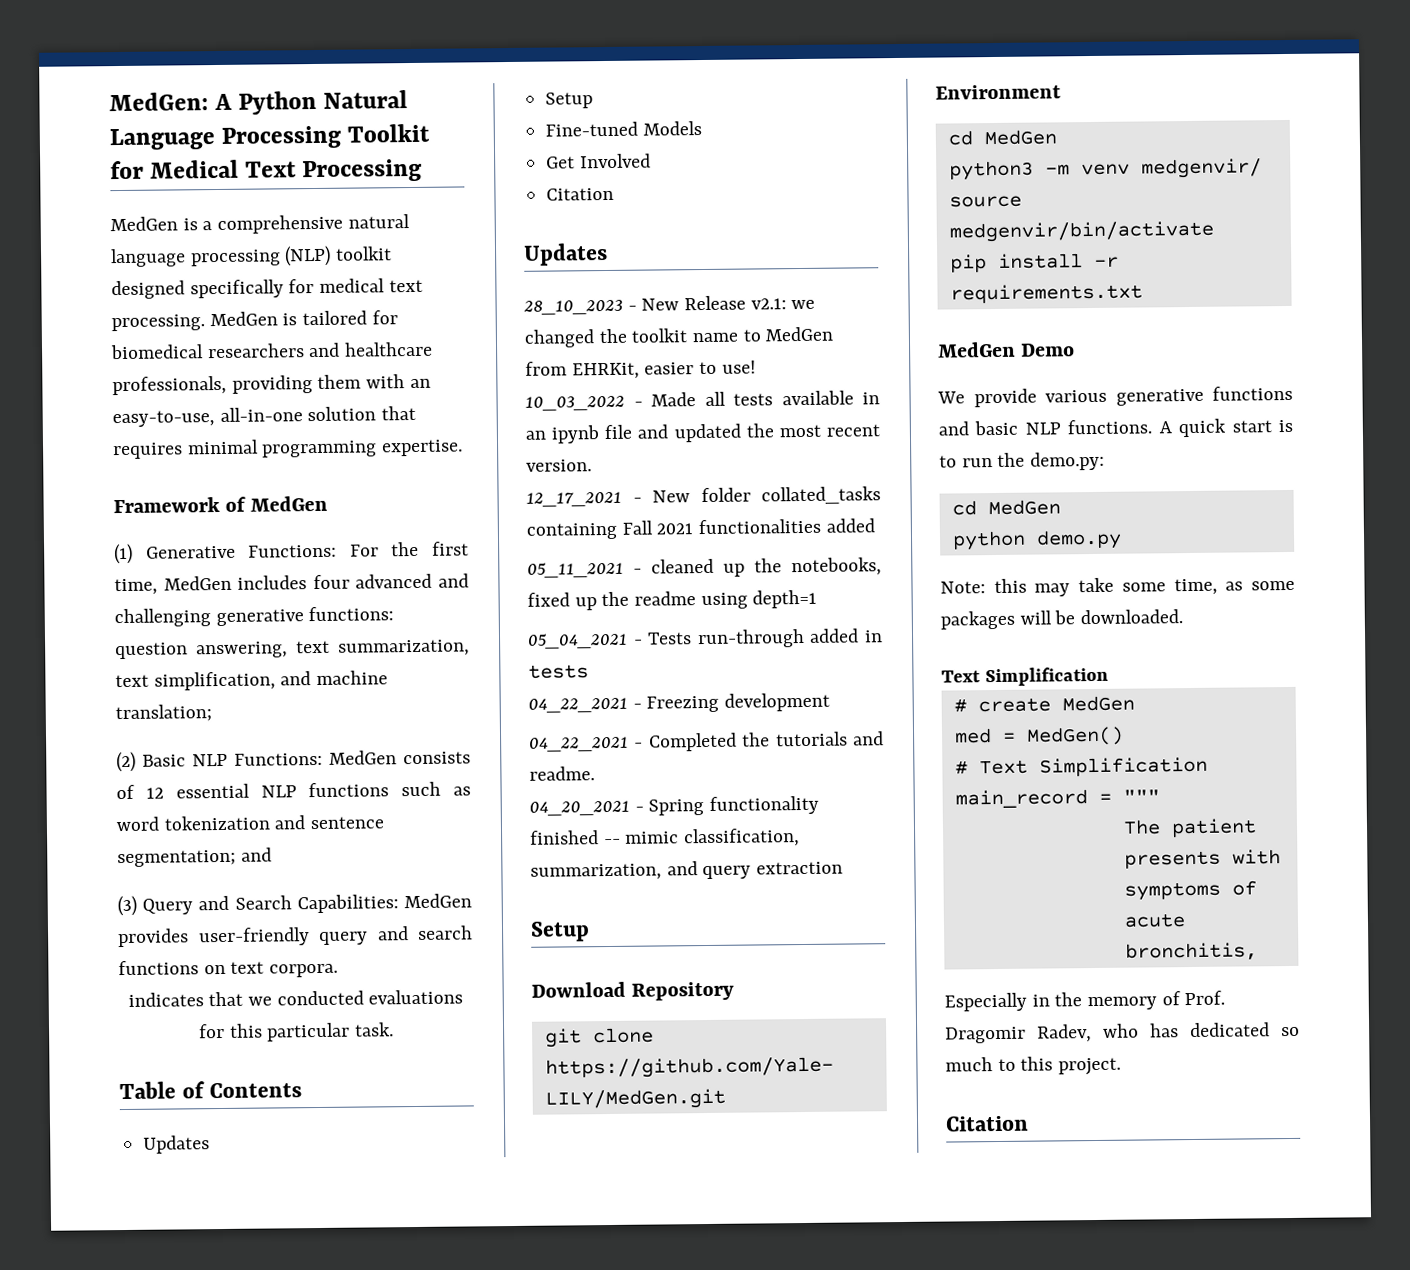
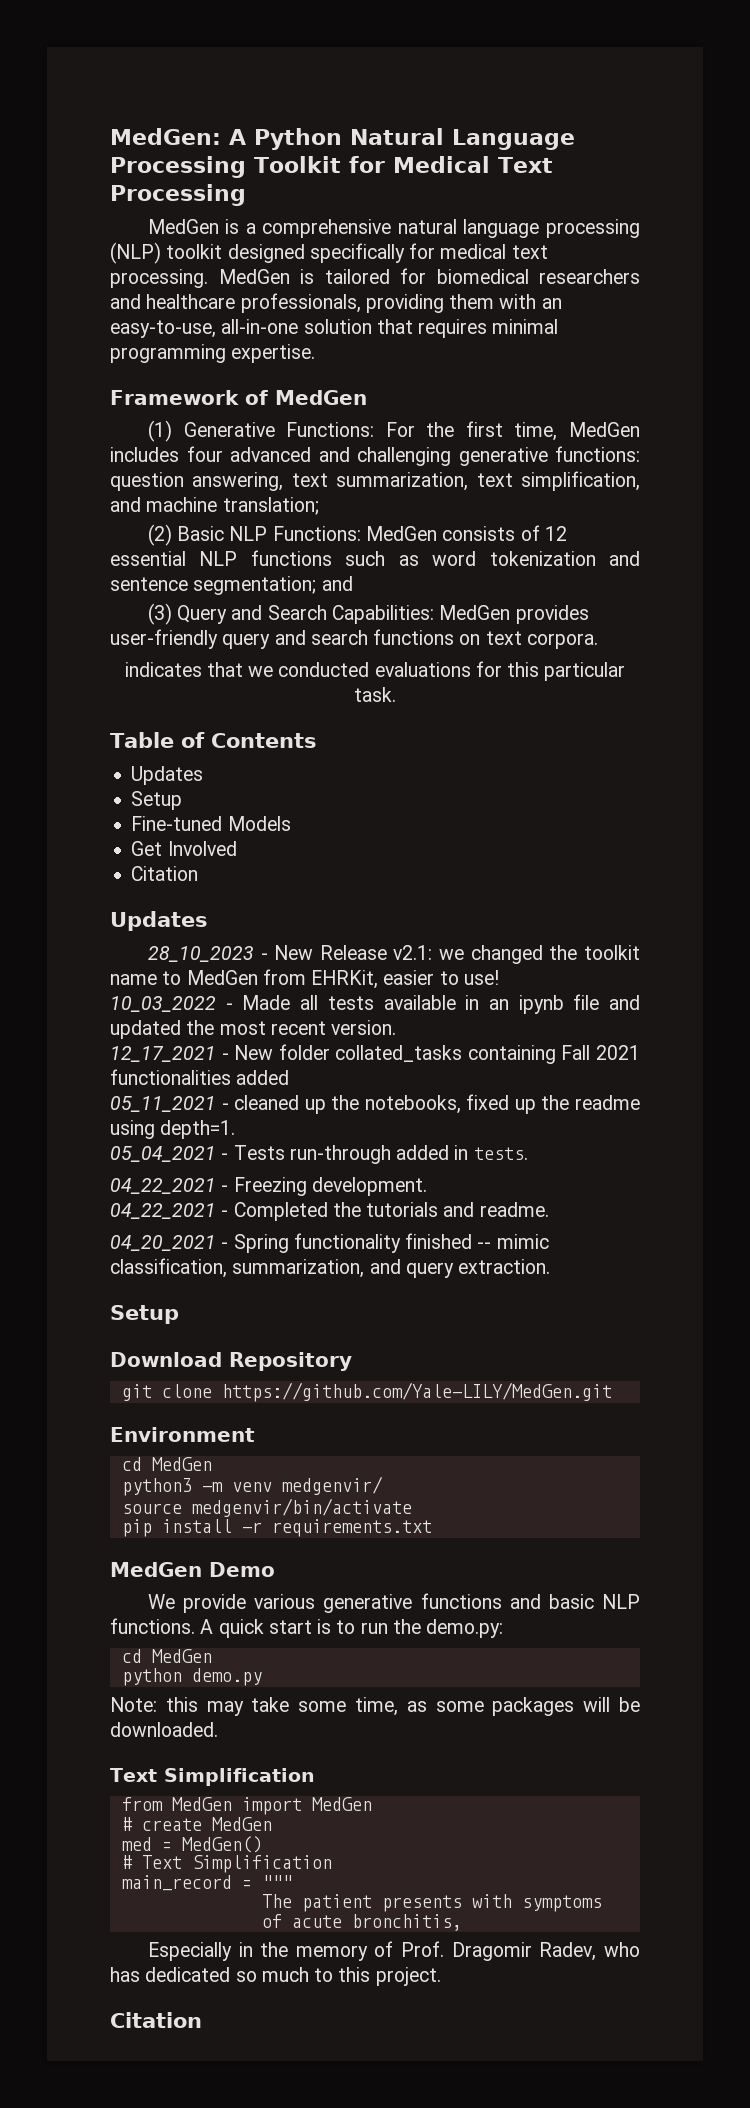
- 05_11_2021 - cleaned up the notebooks, fixed up the readme using depth=1
+ 05_11_2021 - cleaned up the notebooks, fixed up the readme using depth=1.
- 05_04_2021 - Tests run-through added in tests
+ 05_04_2021 - Tests run-through added in tests.
- 04_22_2021 - Freezing development
+ 04_22_2021 - Freezing development.
- 04_20_2021 - Spring functionality finished -- mimic classification, summarization, and query extraction
+ 04_20_2021 - Spring functionality finished -- mimic classification, summarization, and query extraction.
+ from MedGen import MedGen

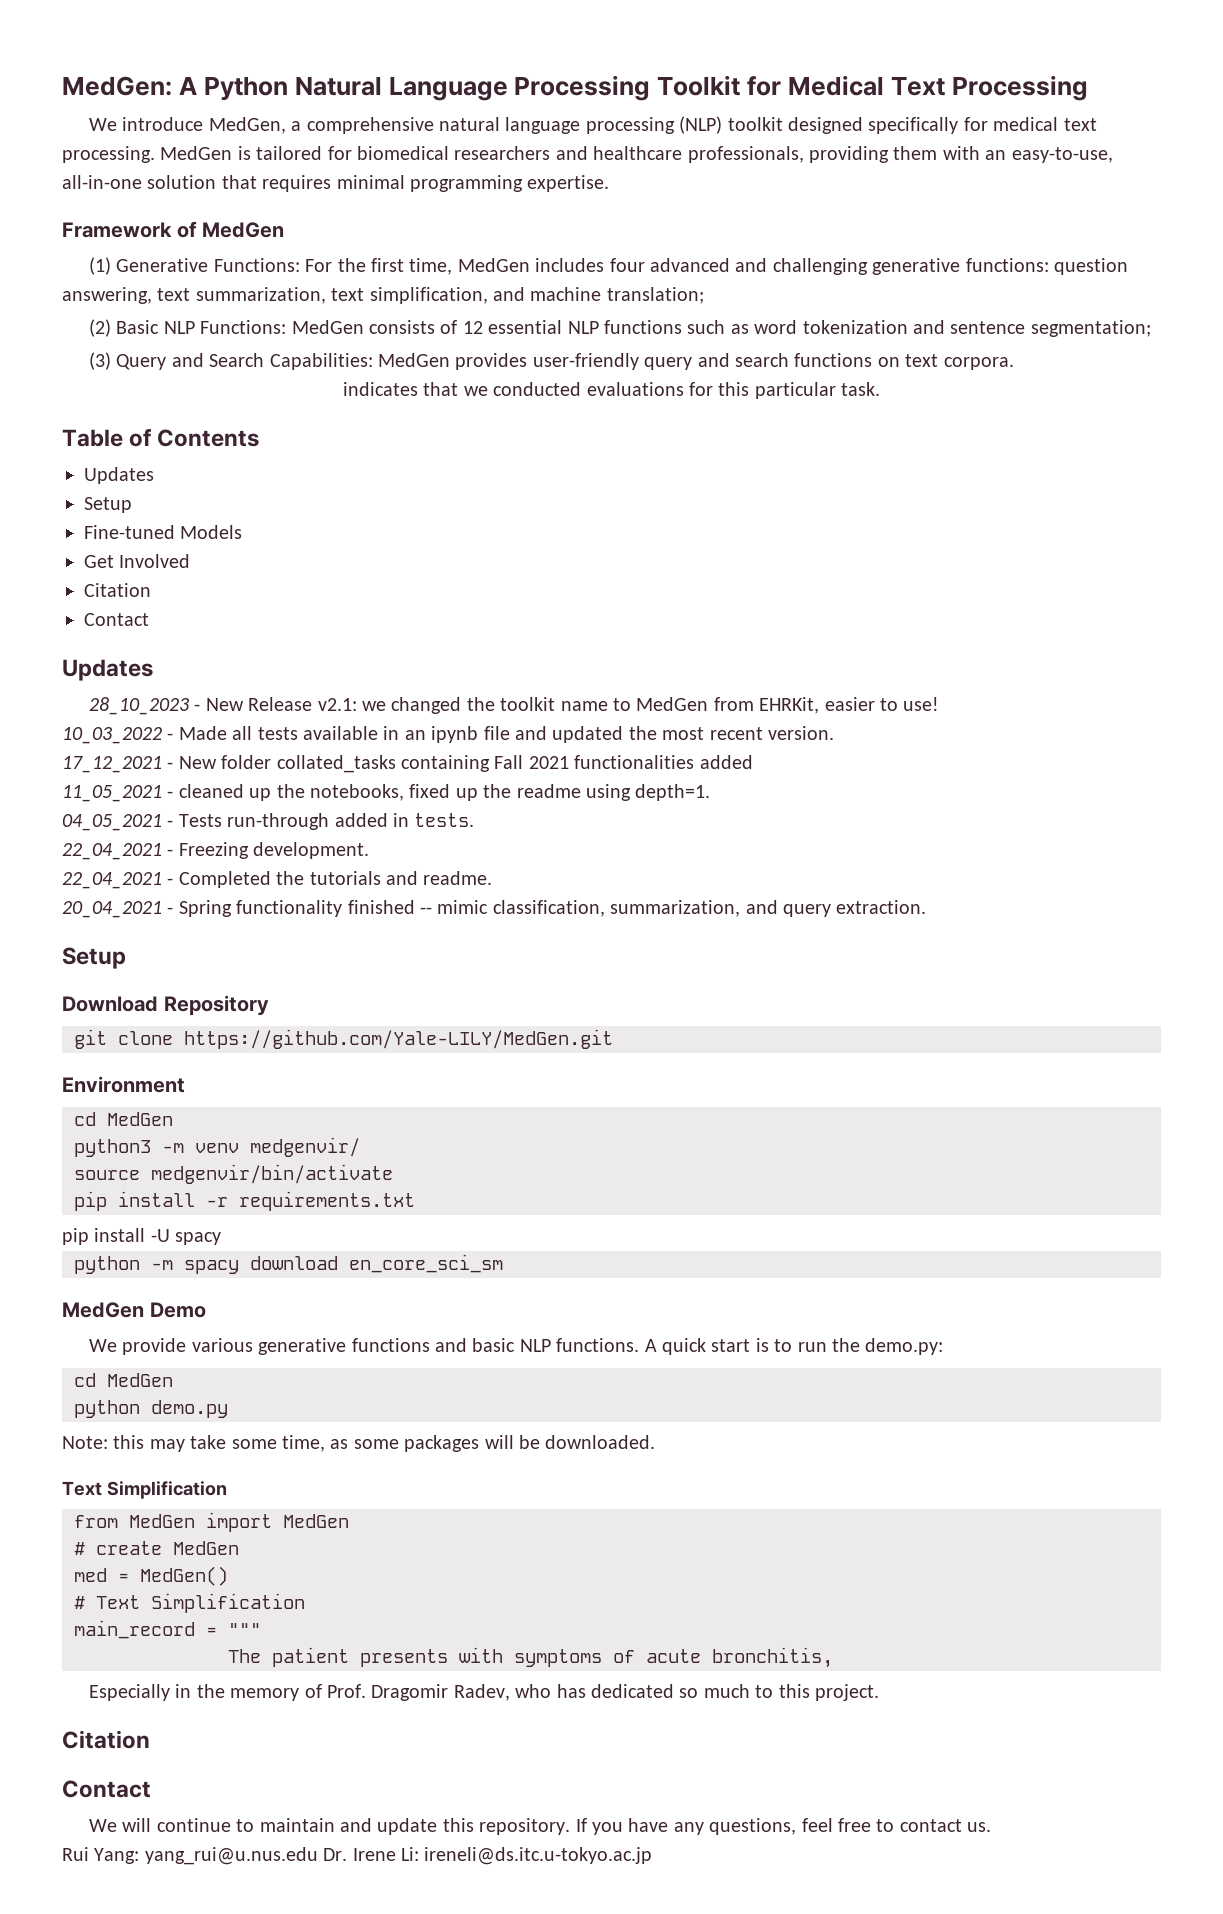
- MedGen is a comprehensive natural language processing (NLP) toolkit designed specifically for medical text processing.
+ We introduce MedGen, a comprehensive natural language processing (NLP) toolkit designed specifically for medical text processing.
- (2) Basic NLP Functions: MedGen consists of 12 essential NLP functions such as word tokenization and sentence segmentation; and
+ (2) Basic NLP Functions: MedGen consists of 12 essential NLP functions such as word tokenization and sentence segmentation;
  Get Involved
  Citation
+ Contact
- 12_17_2021 - New folder collated_tasks containing Fall 2021 functionalities added
+ 17_12_2021 - New folder collated_tasks containing Fall 2021 functionalities added
- 05_11_2021 - cleaned up the notebooks, fixed up the readme using depth=1.
+ 11_05_2021 - cleaned up the notebooks, fixed up the readme using depth=1.
- 05_04_2021 - Tests run-through added in tests.
+ 04_05_2021 - Tests run-through added in tests.
- 04_22_2021 - Freezing development.
+ 22_04_2021 - Freezing development.
- 04_22_2021 - Completed the tutorials and readme.
+ 22_04_2021 - Completed the tutorials and readme.
- 04_20_2021 - Spring functionality finished -- mimic classification, summarization, and query extraction.
+ 20_04_2021 - Spring functionality finished -- mimic classification, summarization, and query extraction.
+ pip install -U spacy
+ python -m spacy download en_core_sci_sm
  Especially in the memory of Prof. Dragomir Radev, who has dedicated so much to this project.
  Citation
+ Contact
+ We will continue to maintain and update this repository. If you have any questions, feel free to contact us.
+ Rui Yang: yang_rui@u.nus.edu Dr. Irene Li: ireneli@ds.itc.u-tokyo.ac.jp

